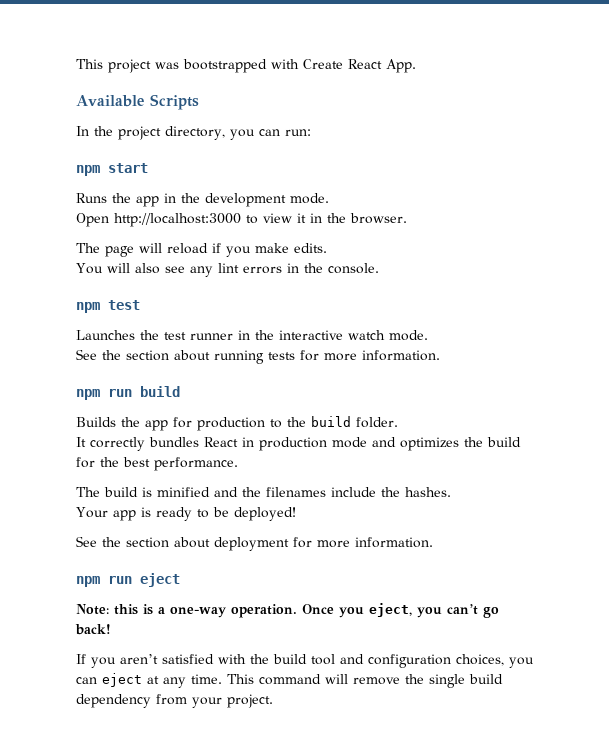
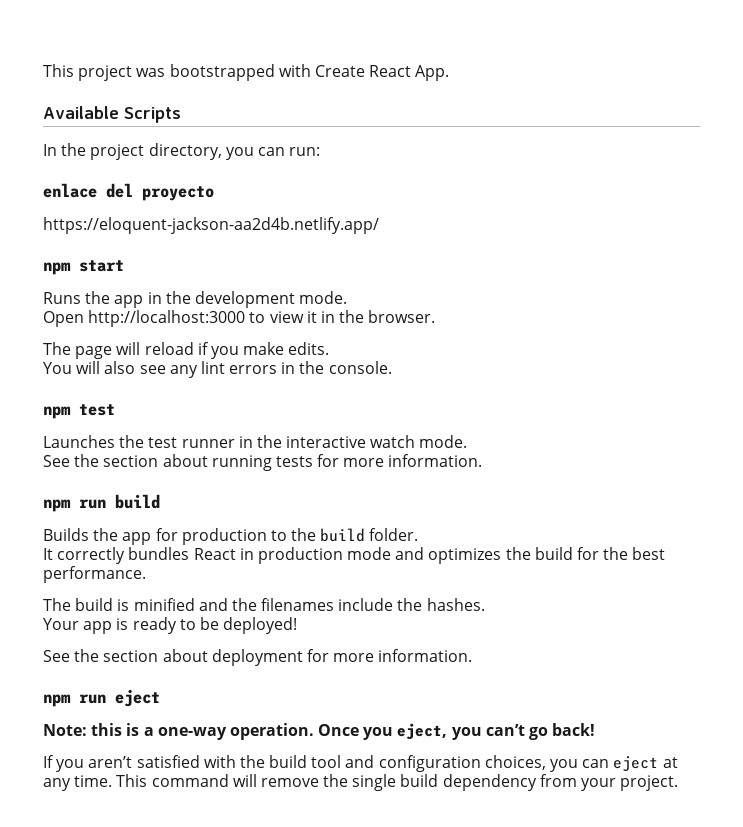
+ enlace del proyecto
+ https://eloquent-jackson-aa2d4b.netlify.app/

